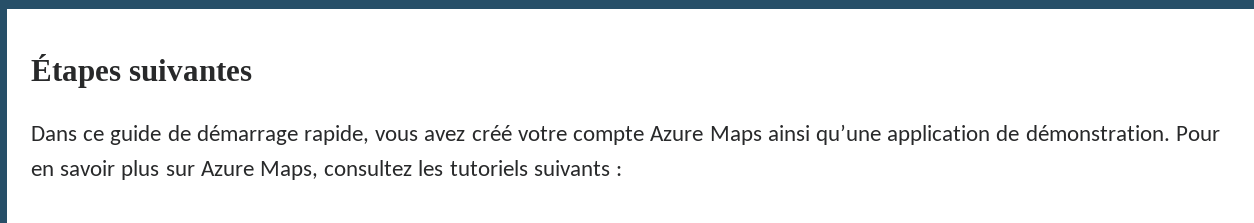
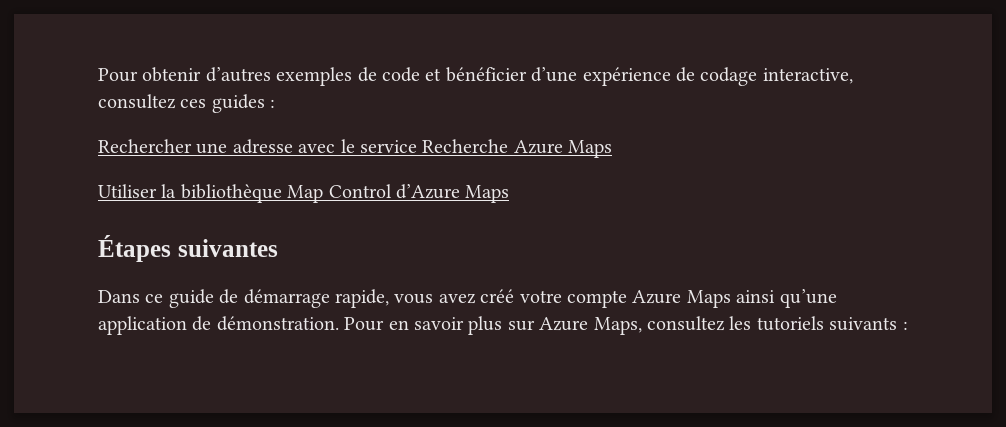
+ Pour obtenir d’autres exemples de code et bénéficier d’une expérience de codage interactive, consultez ces guides :
+ Rechercher une adresse avec le service Recherche Azure Maps
+ Utiliser la bibliothèque Map Control d’Azure Maps

